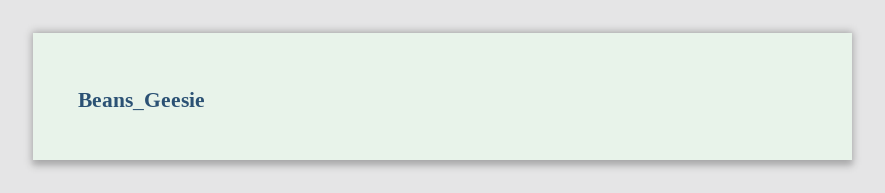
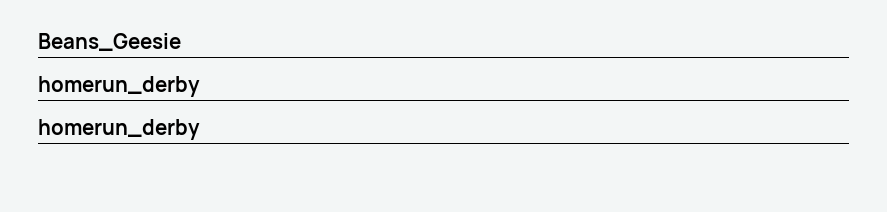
  Beans_Geesie
+ homerun_derby
+ homerun_derby

